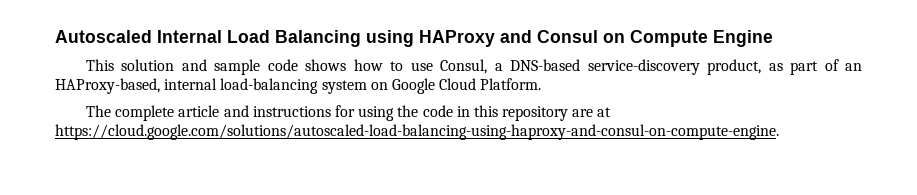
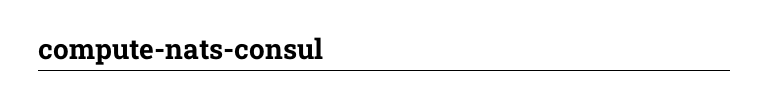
- Autoscaled Internal Load Balancing using HAProxy and Consul on Compute Engine
- This solution and sample code shows how to use Consul, a DNS-based service-discovery product, as part of an HAProxy-based, internal load-balancing system on Google Cloud Platform.
- The complete article and instructions for using the code in this repository are at https://cloud.google.com/solutions/autoscaled-load-balancing-using-haproxy-and-consul-on-compute-engine.
+ compute-nats-consul

